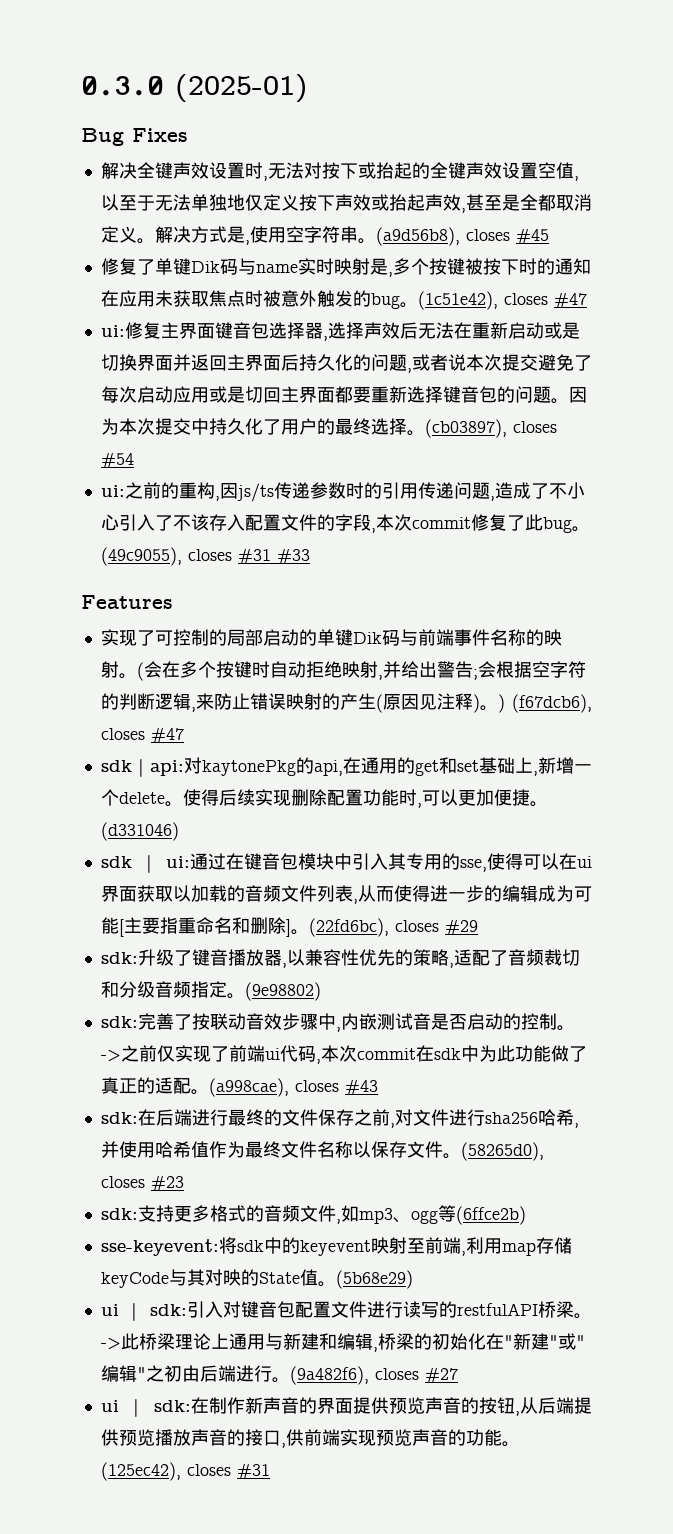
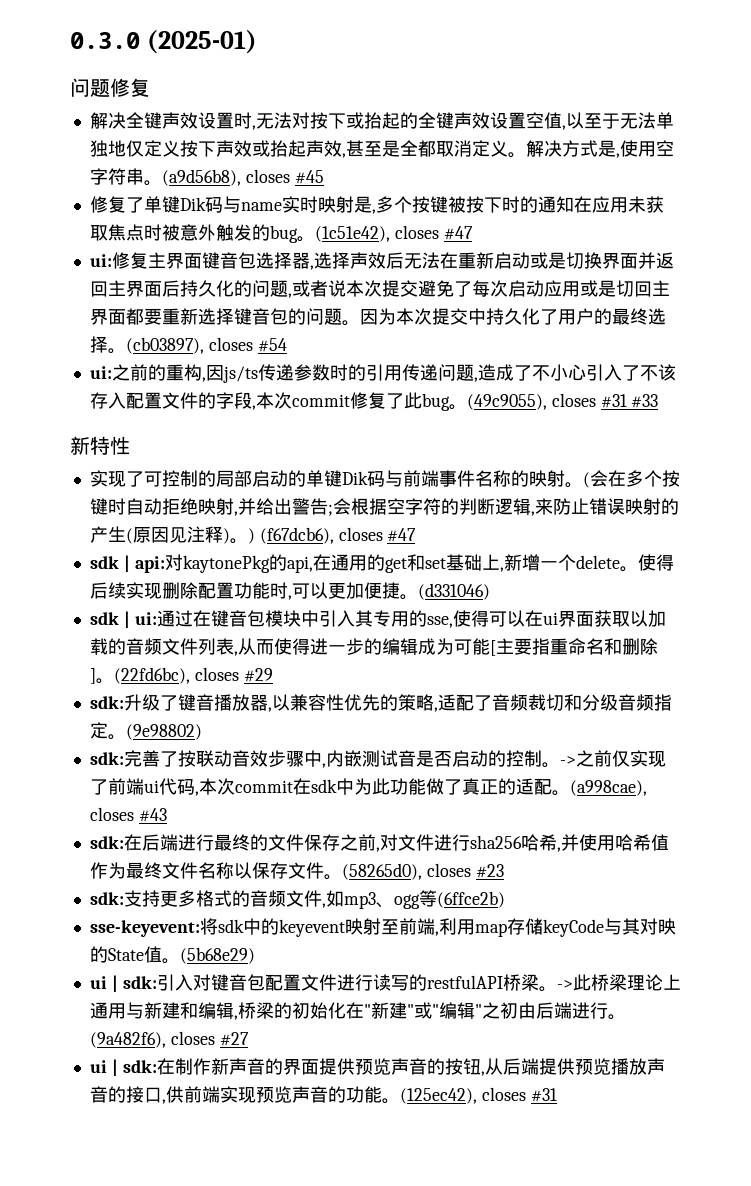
- Bug Fixes
+ 问题修复
- Features
+ 新特性

